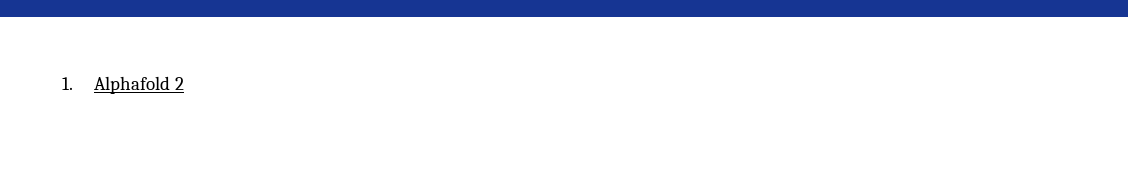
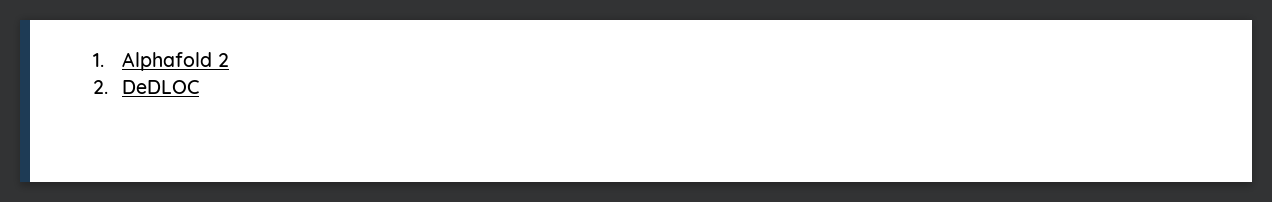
+ 2. DeDLOC

